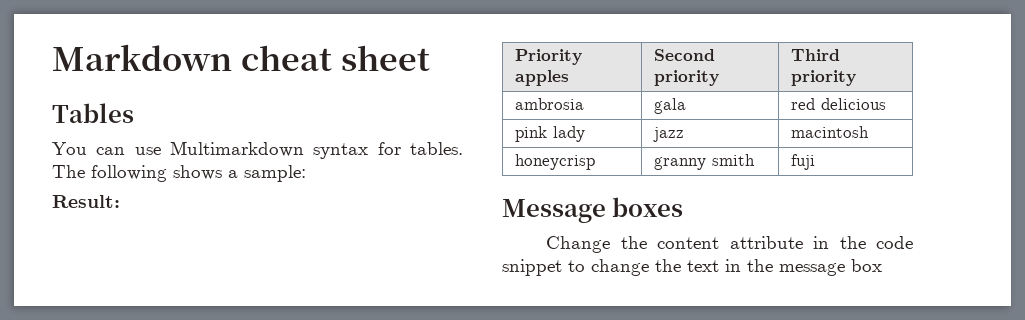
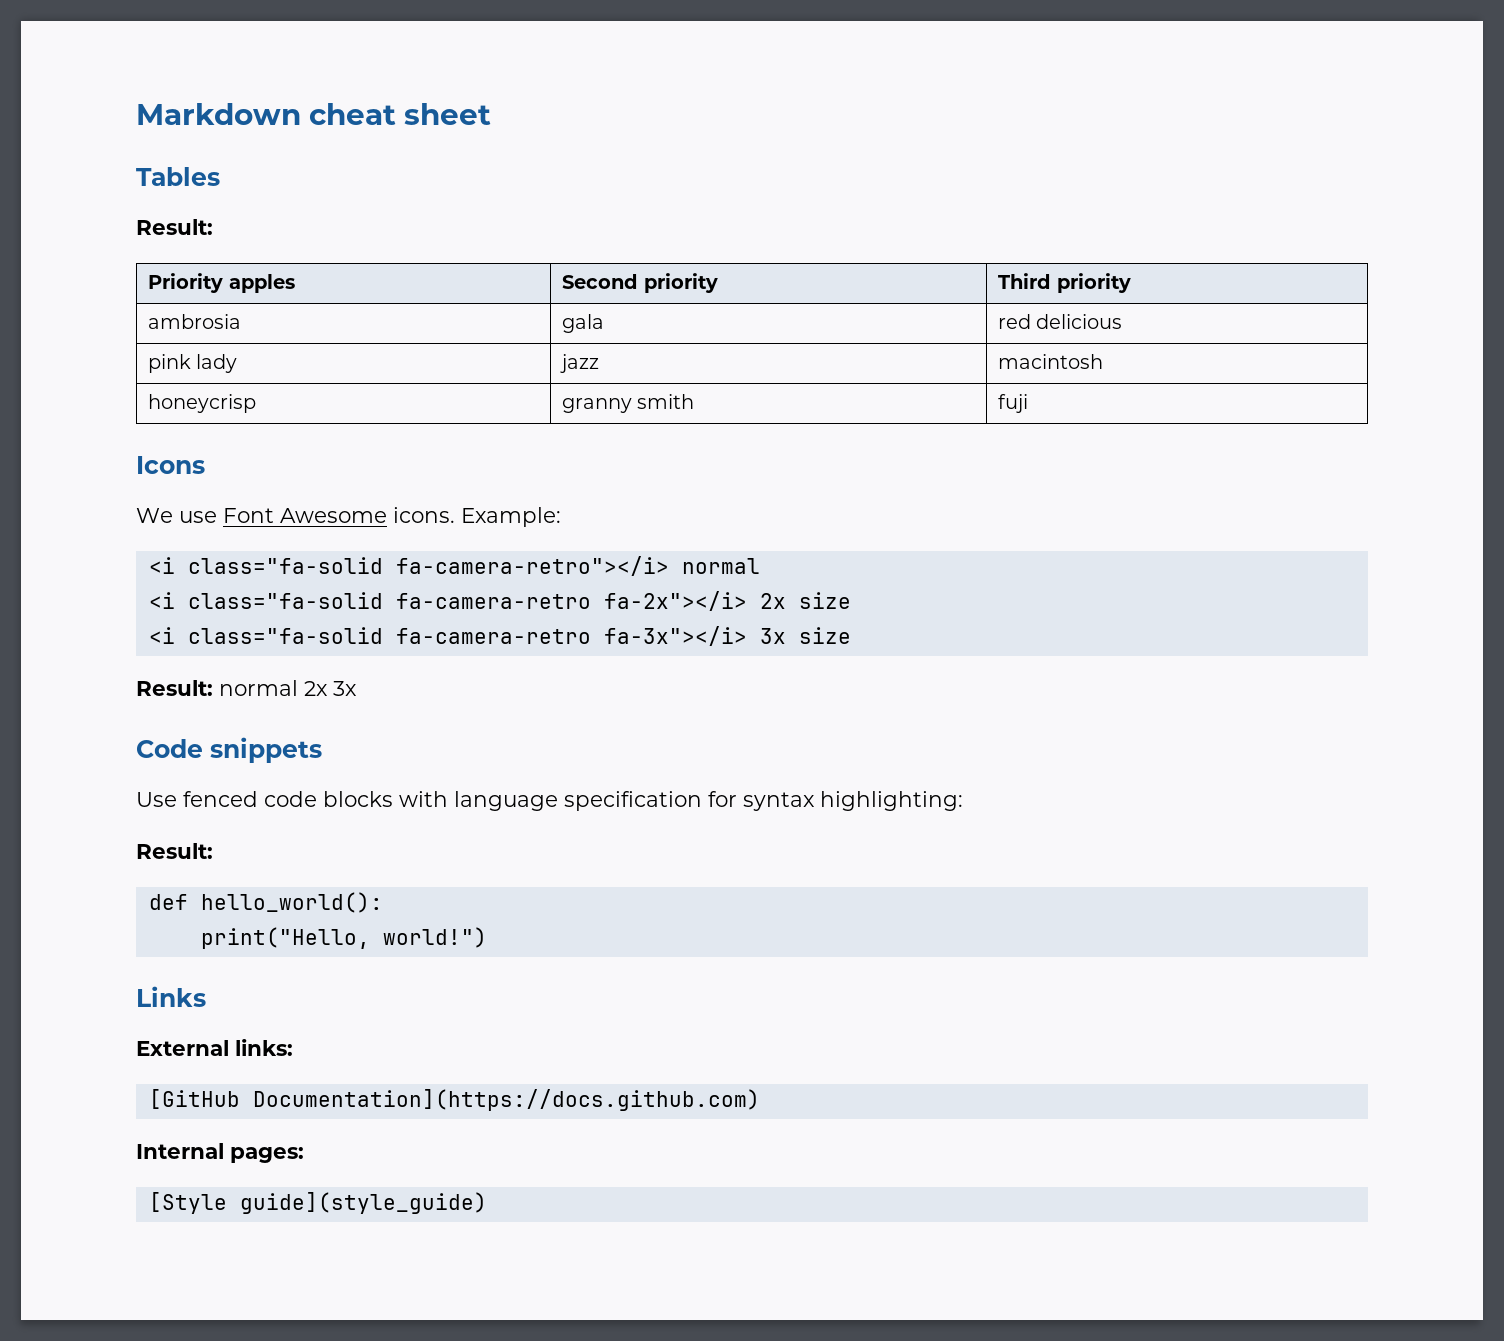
- You can use Multimarkdown syntax for tables. The following shows a sample:
- Message boxes
- Change the content attribute in the code snippet to change the text in the message box
+ Icons
+ We use Font Awesome icons. Example:
+ <i class="fa-solid fa-camera-retro"></i> normal
+ <i class="fa-solid fa-camera-retro fa-2x"></i> 2x size
+ <i class="fa-solid fa-camera-retro fa-3x"></i> 3x size
+ Result: normal 2x 3x
+ Code snippets
+ Use fenced code blocks with language specification for syntax highlighting:
+ Result:
+ def hello_world():
+ print("Hello, world!")
+ Links
+ External links:
+ [GitHub Documentation](https://docs.github.com)
+ Internal pages:
+ [Style guide](style_guide)

